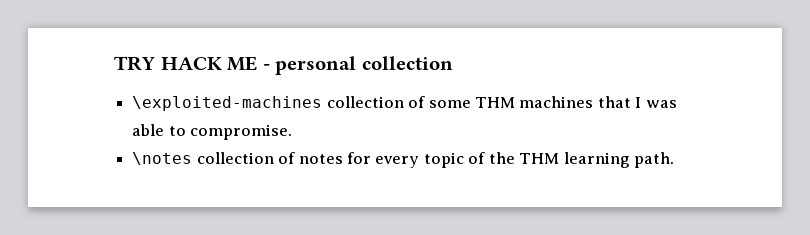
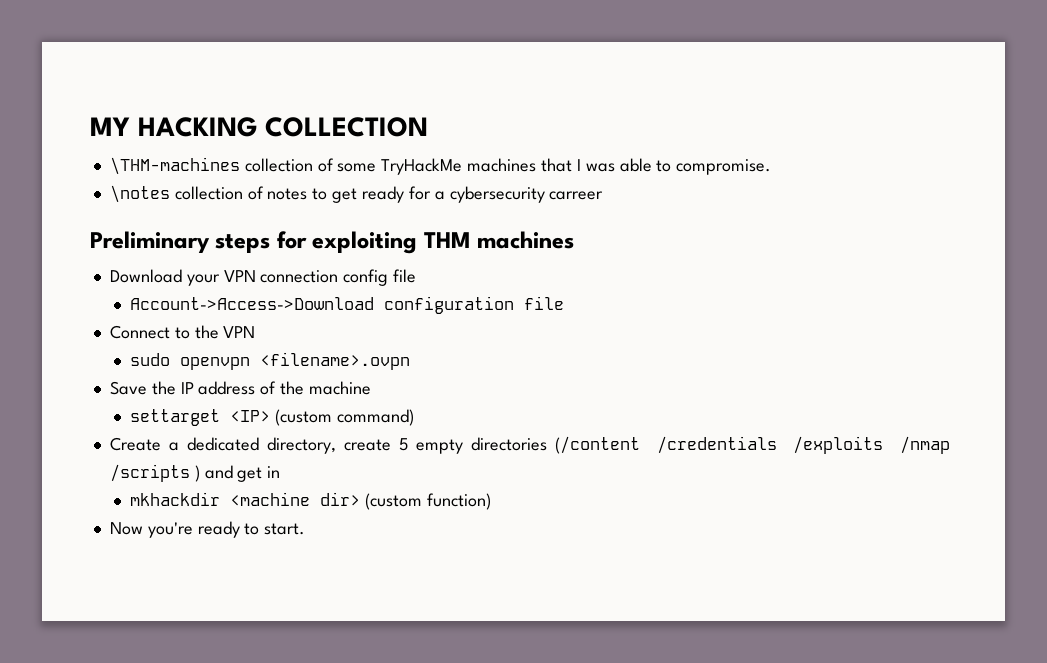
- TRY HACK ME - personal collection
- \exploited-machines collection of some THM machines that I was able to compromise.
+ MY HACKING COLLECTION
+ \THM-machines collection of some TryHackMe machines that I was able to compromise.
- \notes collection of notes for every topic of the THM learning path.
+ \notes collection of notes to get ready for a cybersecurity carreer
+ Preliminary steps for exploiting THM machines
+ Download your VPN connection config file
+ Account->Access->Download configuration file
+ Connect to the VPN
+ sudo openvpn <filename>.ovpn
+ Save the IP address of the machine
+ settarget <IP> (custom command)
+ Create a dedicated directory, create 5 empty directories (/content /credentials /exploits /nmap /scripts ) and get in
+ mkhackdir <machine dir> (custom function)
+ Now you're ready to start.

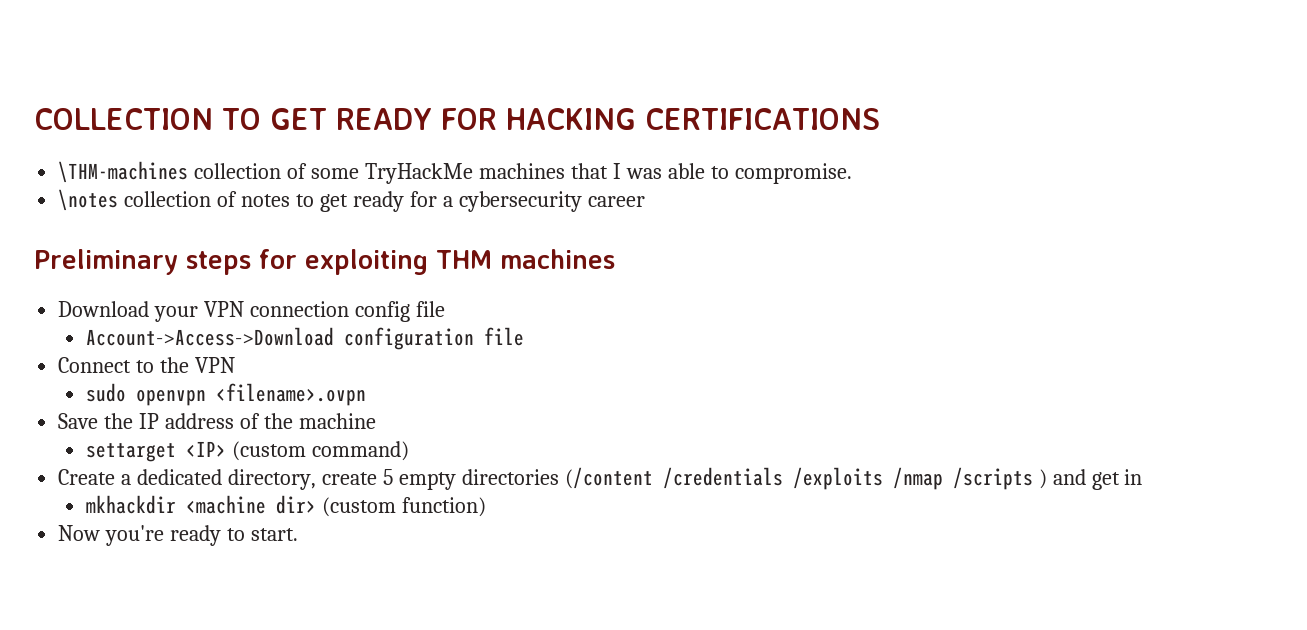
- MY HACKING COLLECTION
+ COLLECTION TO GET READY FOR HACKING CERTIFICATIONS
- \notes collection of notes to get ready for a cybersecurity carreer
+ \notes collection of notes to get ready for a cybersecurity career

